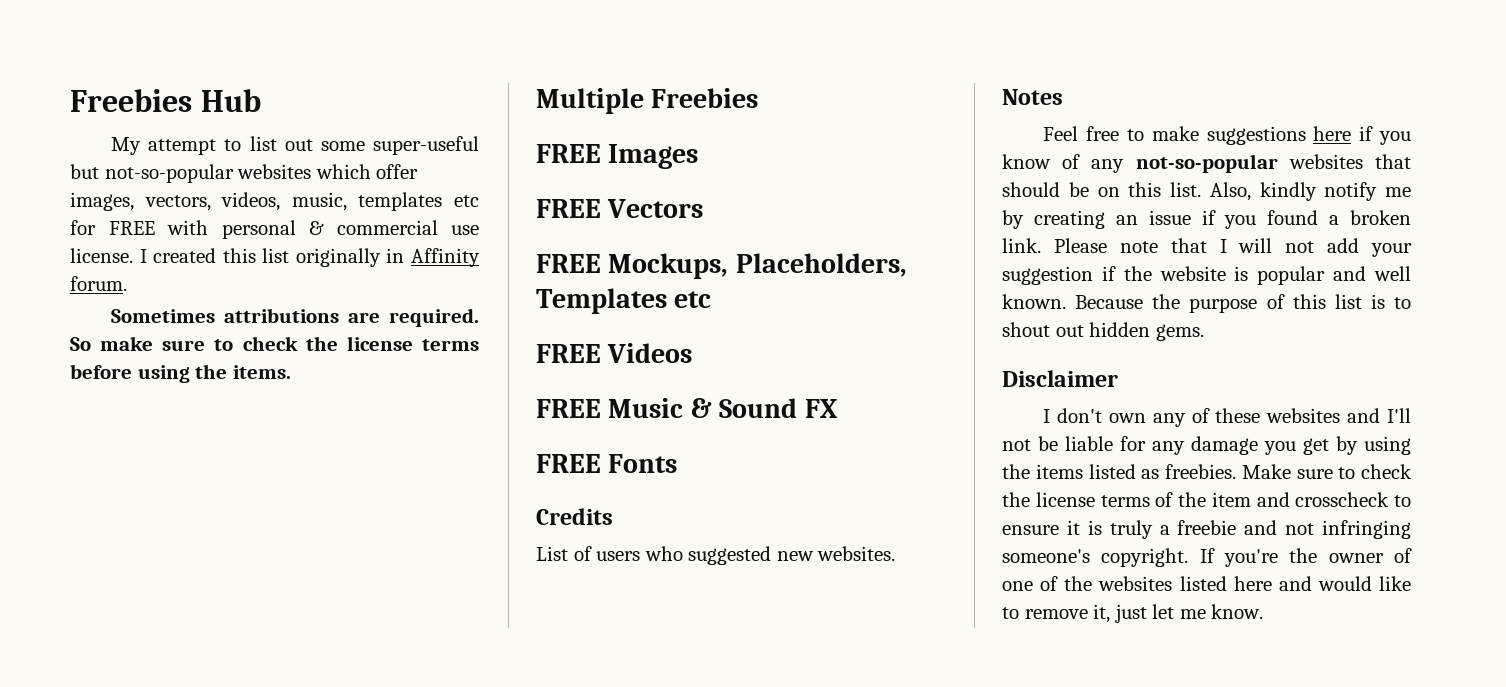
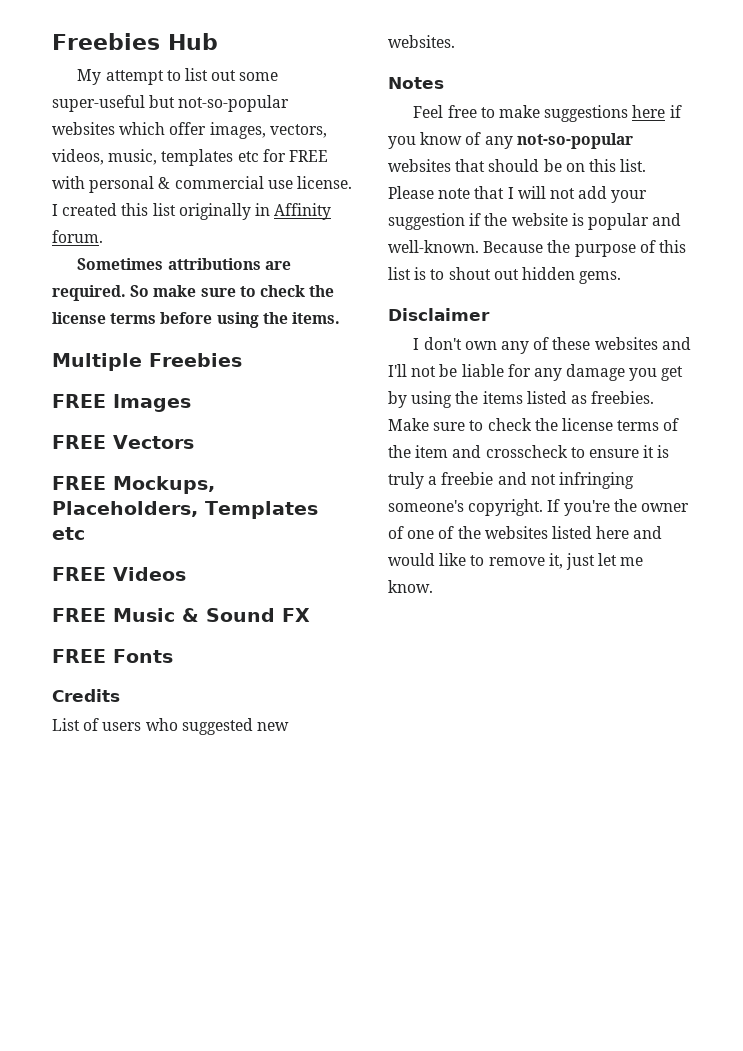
- Also, kindly notify me by creating an issue if you found a broken link.
- Please note that I will not add your suggestion if the website is popular and well known.
+ Please note that I will not add your suggestion if the website is popular and well-known.

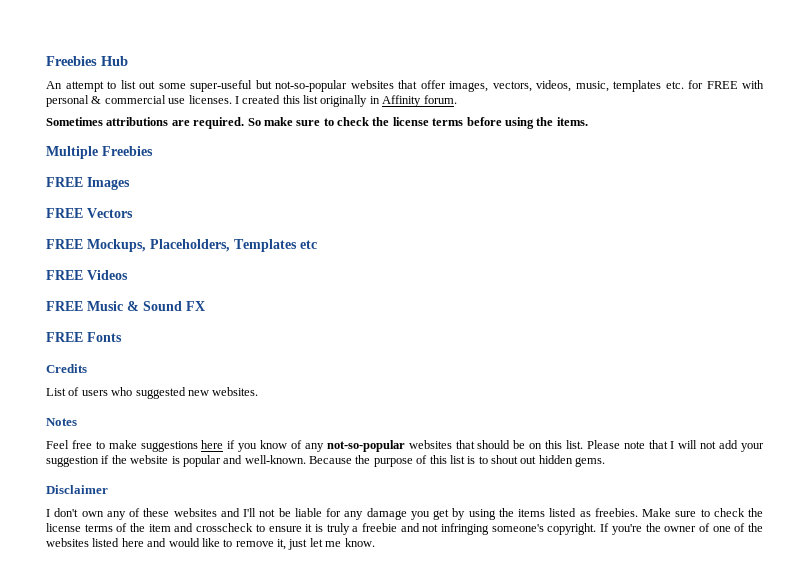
- My attempt to list out some super-useful but not-so-popular websites which offer images, vectors, videos, music, templates etc for FREE with personal & commercial use license.
+ An attempt to list out some super-useful but not-so-popular websites that offer images, vectors, videos, music, templates etc. for FREE with personal & commercial use licenses.

